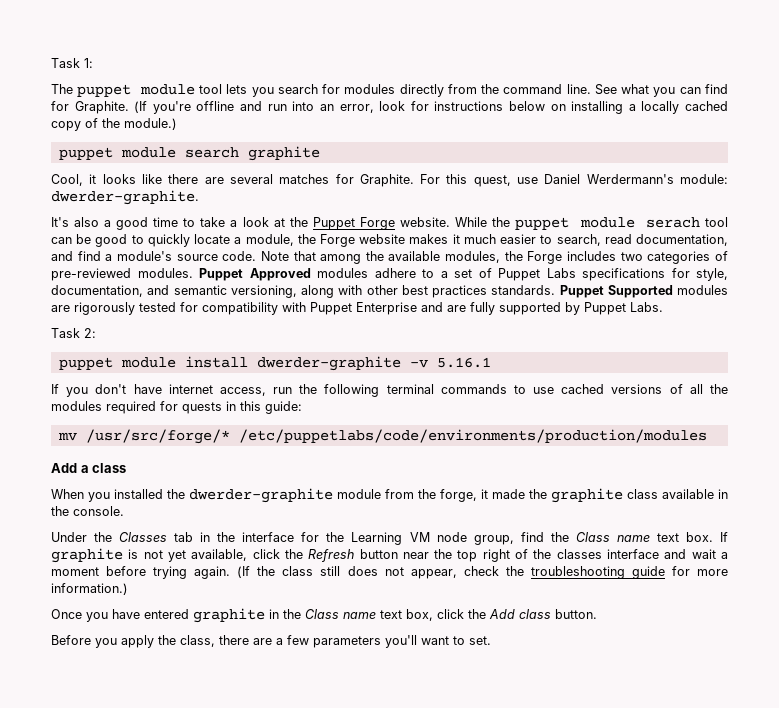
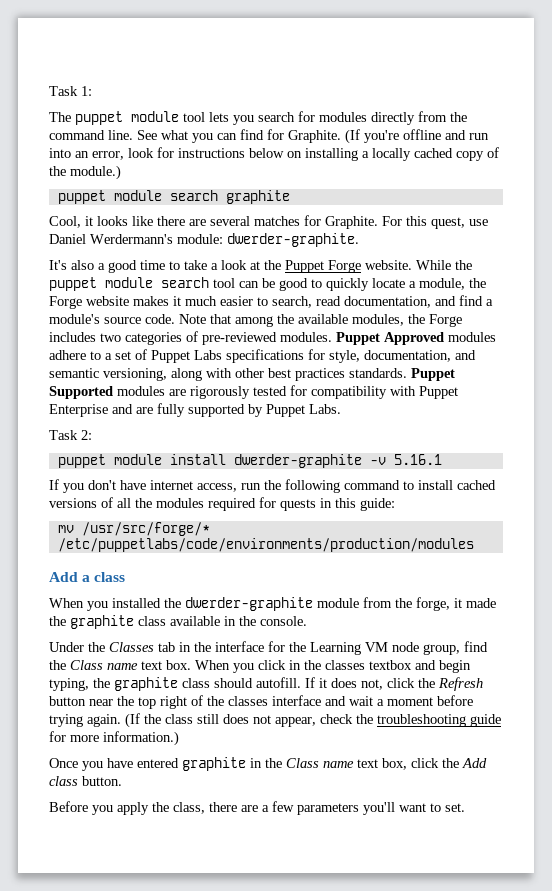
- While the puppet module serach tool can be good to quickly locate a module, the Forge website makes it much easier to search, read documentation, and find a module's source code.
+ While the puppet module search tool can be good to quickly locate a module, the Forge website makes it much easier to search, read documentation, and find a module's source code.
- If you don't have internet access, run the following terminal commands to use cached versions of all the modules required for quests in this guide:
+ If you don't have internet access, run the following command to install cached versions of all the modules required for quests in this guide:
- If graphite is not yet available, click the Refresh button near the top right of the classes interface and wait a moment before trying again.
+ When you click in the classes textbox and begin typing, the graphite class should autofill. If it does not, click the Refresh button near the top right of the classes interface and wait a moment before trying again.

